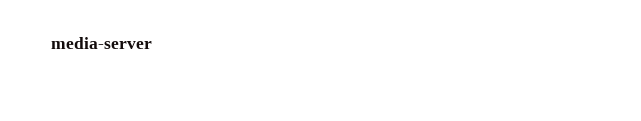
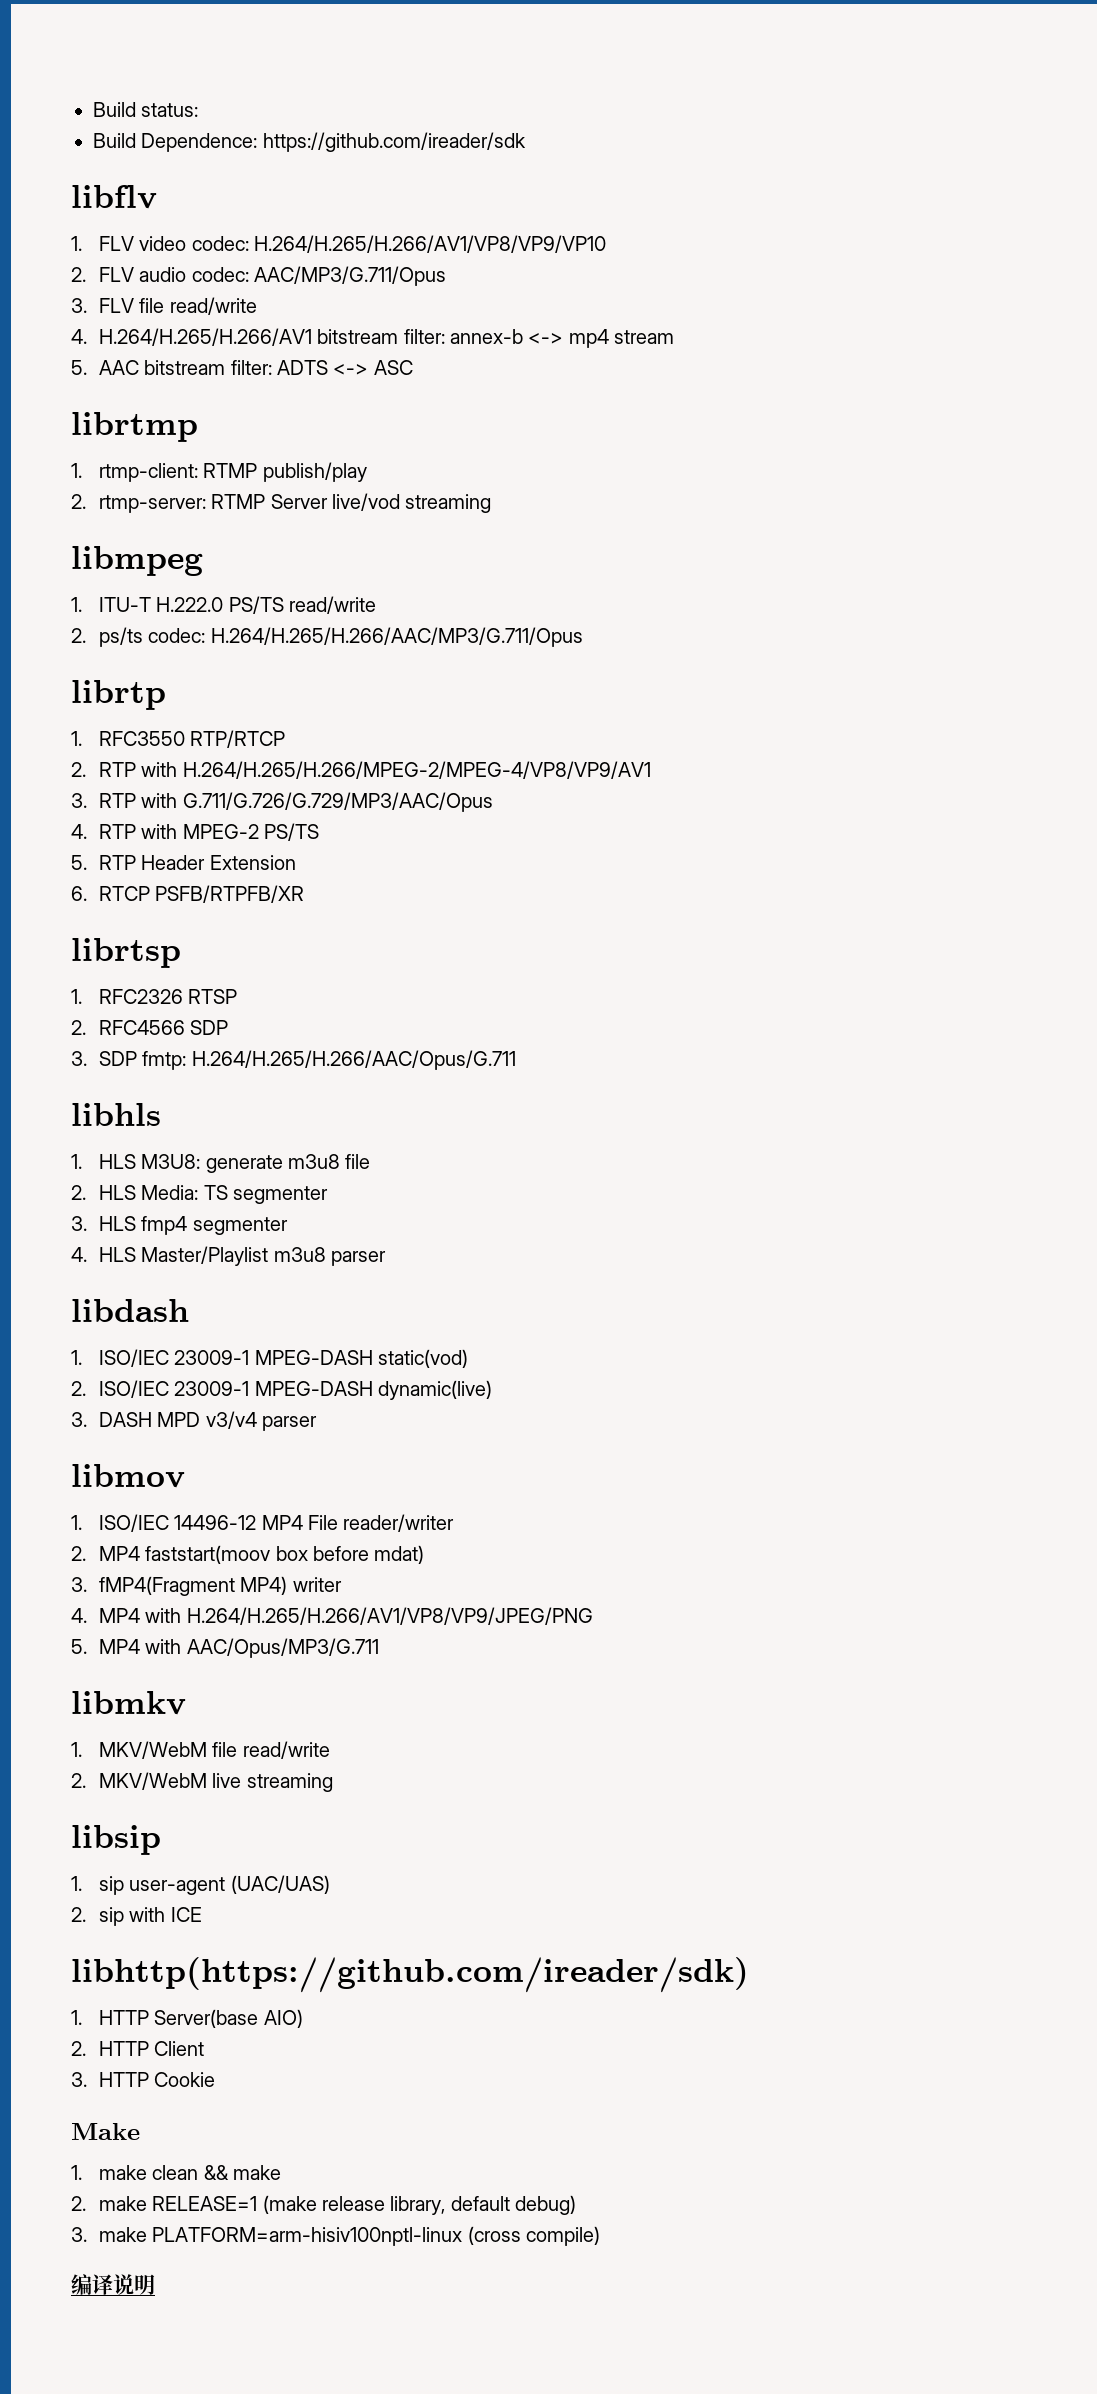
- media-server
+ Build status:
+ Build Dependence: https://github.com/ireader/sdk
+ libflv
+ 1. FLV video codec: H.264/H.265/H.266/AV1/VP8/VP9/VP10
+ 2. FLV audio codec: AAC/MP3/G.711/Opus
+ 3. FLV file read/write
+ 4. H.264/H.265/H.266/AV1 bitstream filter: annex-b <-> mp4 stream
+ 5. AAC bitstream filter: ADTS <-> ASC
+ librtmp
+ 1. rtmp-client: RTMP publish/play
+ 2. rtmp-server: RTMP Server live/vod streaming
+ libmpeg
+ 1. ITU-T H.222.0 PS/TS read/write
+ 2. ps/ts codec: H.264/H.265/H.266/AAC/MP3/G.711/Opus
+ librtp
+ 1. RFC3550 RTP/RTCP
+ 2. RTP with H.264/H.265/H.266/MPEG-2/MPEG-4/VP8/VP9/AV1
+ 3. RTP with G.711/G.726/G.729/MP3/AAC/Opus
+ 4. RTP with MPEG-2 PS/TS
+ 5. RTP Header Extension
+ 6. RTCP PSFB/RTPFB/XR
+ librtsp
+ 1. RFC2326 RTSP
+ 2. RFC4566 SDP
+ 3. SDP fmtp: H.264/H.265/H.266/AAC/Opus/G.711
+ libhls
+ 1. HLS M3U8: generate m3u8 file
+ 2. HLS Media: TS segmenter
+ 3. HLS fmp4 segmenter
+ 4. HLS Master/Playlist m3u8 parser
+ libdash
+ 1. ISO/IEC 23009-1 MPEG-DASH static(vod)
+ 2. ISO/IEC 23009-1 MPEG-DASH dynamic(live)
+ 3. DASH MPD v3/v4 parser
+ libmov
+ 1. ISO/IEC 14496-12 MP4 File reader/writer
+ 2. MP4 faststart(moov box before mdat)
+ 3. fMP4(Fragment MP4) writer
+ 4. MP4 with H.264/H.265/H.266/AV1/VP8/VP9/JPEG/PNG
+ 5. MP4 with AAC/Opus/MP3/G.711
+ libmkv
+ 1. MKV/WebM file read/write
+ 2. MKV/WebM live streaming
+ libsip
+ 1. sip user-agent (UAC/UAS)
+ 2. sip with ICE
+ libhttp(https://github.com/ireader/sdk)
+ 1. HTTP Server(base AIO)
+ 2. HTTP Client
+ 3. HTTP Cookie
+ Make
+ 1. make clean && make
+ 2. make RELEASE=1 (make release library, default debug)
+ 3. make PLATFORM=arm-hisiv100nptl-linux (cross compile)
+ 编译说明

